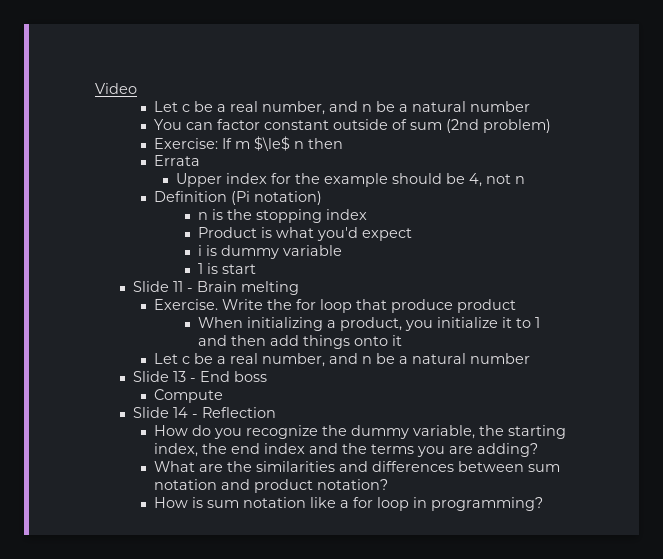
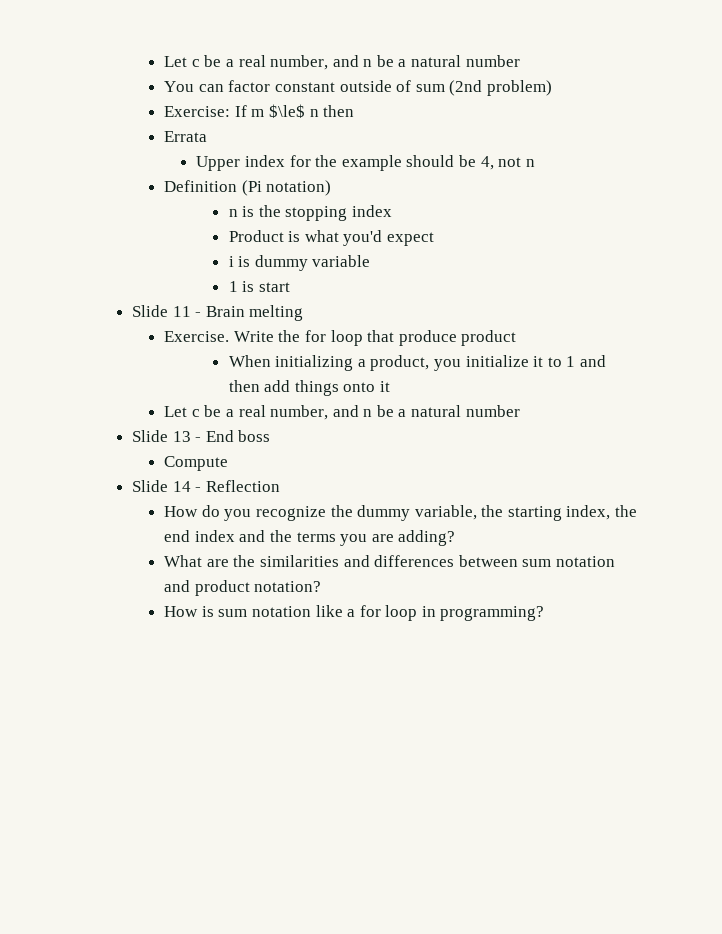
- Video

